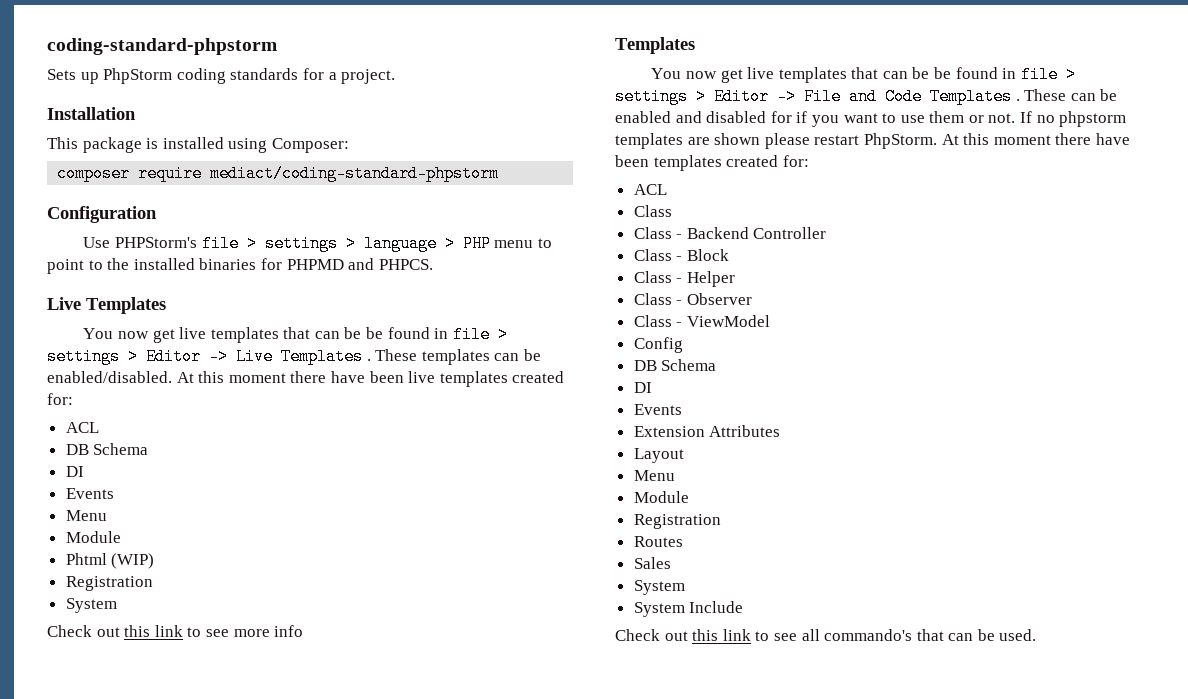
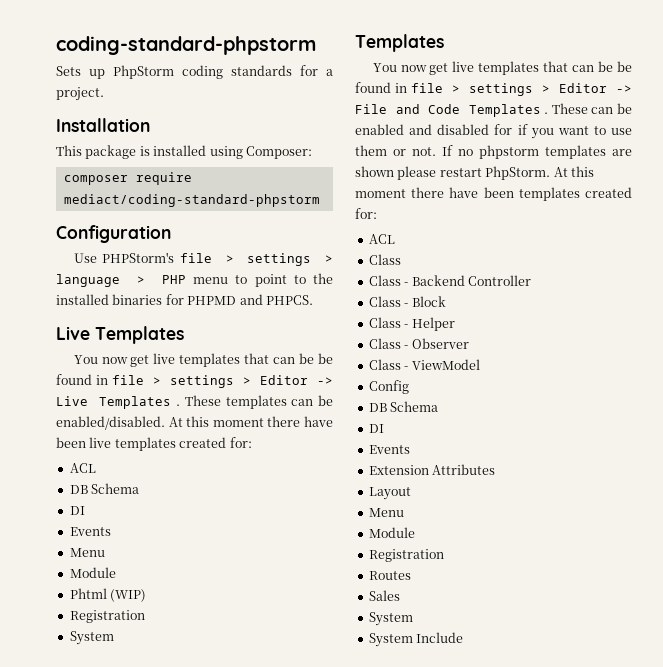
- Check out this link to see more info
- Check out this link to see all commando's that can be used.

